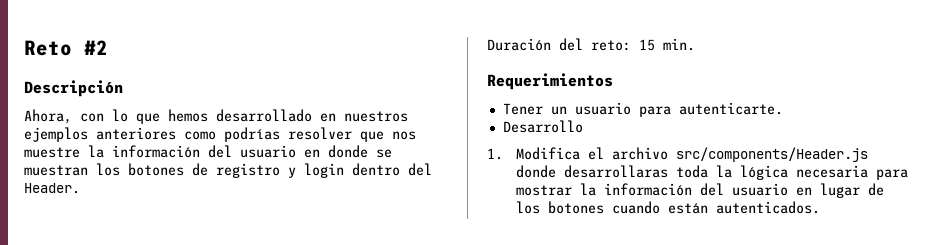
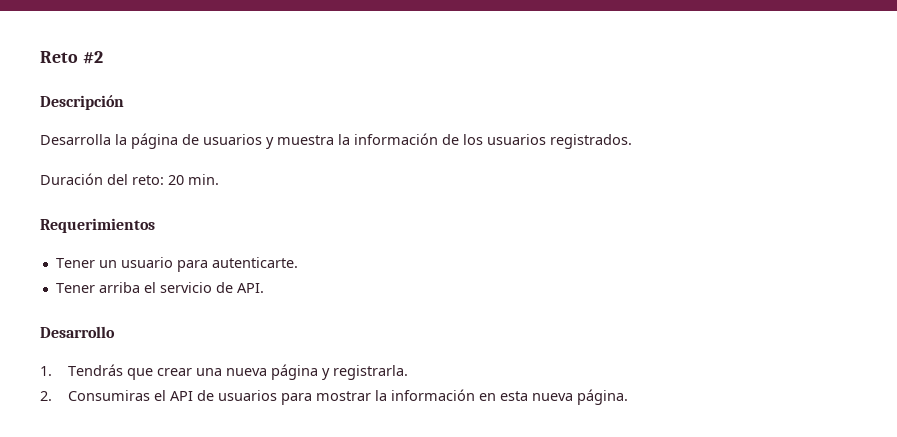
- Ahora, con lo que hemos desarrollado en nuestros ejemplos anteriores como podrías resolver que nos muestre la información del usuario en donde se muestran los botones de registro y login dentro del Header.
+ Desarrolla la página de usuarios y muestra la información de los usuarios registrados.
- Duración del reto: 15 min.
+ Duración del reto: 20 min.
+ Tener arriba el servicio de API.
  Desarrollo
- 1. Modifica el archivo src/components/Header.js donde desarrollaras toda la lógica necesaria para mostrar la información del usuario en lugar de los botones cuando están autenticados.
+ 1. Tendrás que crear una nueva página y registrarla.
+ 2. Consumiras el API de usuarios para mostrar la información en esta nueva página.

